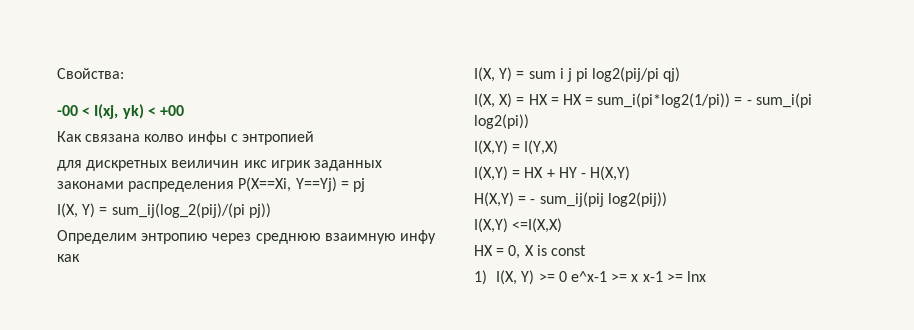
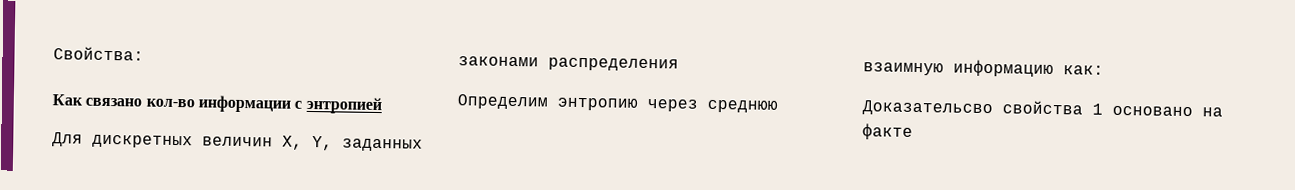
- -00 < I(xj, yk) < +00
- Как связана колво инфы с энтропией
- для дискретных веиличин икс игрик заданных законами распределения P(X==Xi, Y==Yj) = pj
- I(X, Y) = sum_ij(log_2(pij)/(pi pj))
+ Как связано кол-во информации с энтропией
+ Для дискретных величин X, Y, заданных законами распределения
- Определим энтропию через среднюю взаимную инфу как
- I(X, Y) = sum i j pi log2(pij/pi qj)
- I(X, X) = HX = HX = sum_i(pi*log2(1/pi)) = - sum_i(pi log2(pi))
- I(X,Y) = I(Y,X)
- I(X,Y) = HX + HY - H(X,Y)
- H(X,Y) = - sum_ij(pij log2(pij))
- I(X,Y) <=I(X,X)
- HX = 0, X is const
- 1) I(X, Y) >= 0 e^x-1 >= x x-1 >= lnx
+ Определим энтропию через среднюю взаимную информацию как:
+ Доказательсво свойства 1 основано на факте

